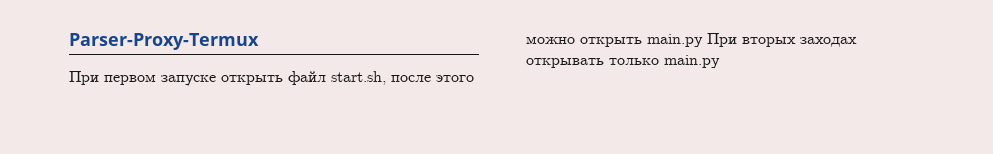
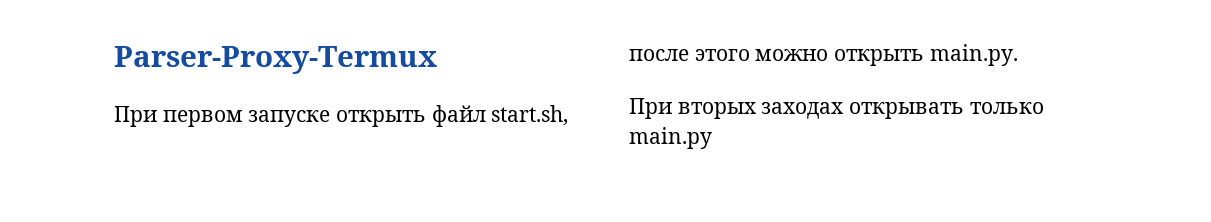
- При первом запуске открыть файл start.sh, после этого можно открыть main.py При вторых заходах открывать только main.py
+ При первом запуске открыть файл start.sh, после этого можно открыть main.py.
+ При вторых заходах открывать только main.py

